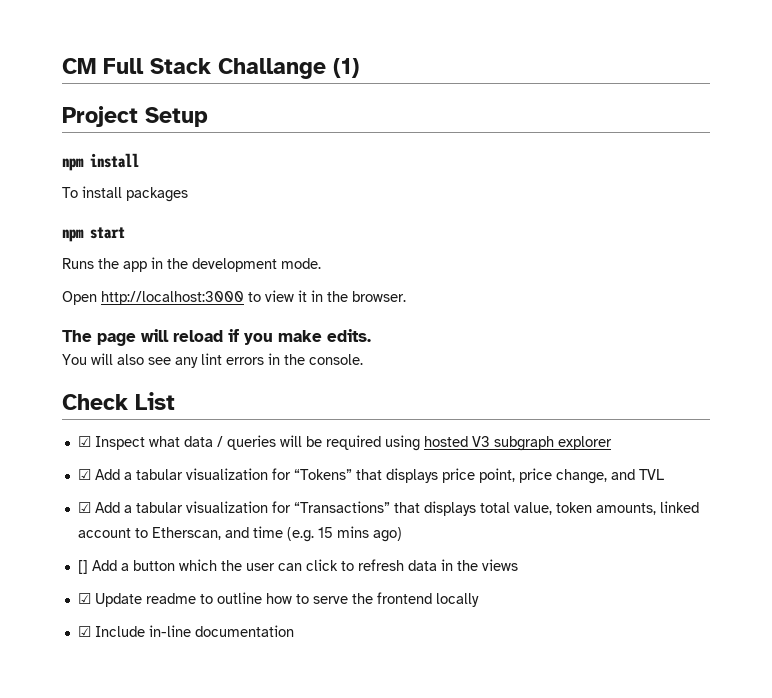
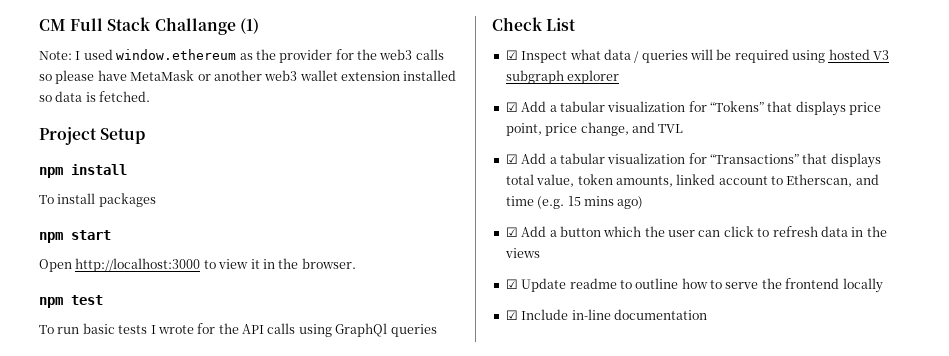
+ Note: I used window.ethereum as the provider for the web3 calls so please have MetaMask or another web3 wallet extension installed so data is fetched.
- Runs the app in the development mode.
- The page will reload if you make edits.
- You will also see any lint errors in the console.
+ npm test
+ To run basic tests I wrote for the API calls using GraphQl queries
- [] Add a button which the user can click to refresh data in the views
+ ☑ Add a button which the user can click to refresh data in the views

